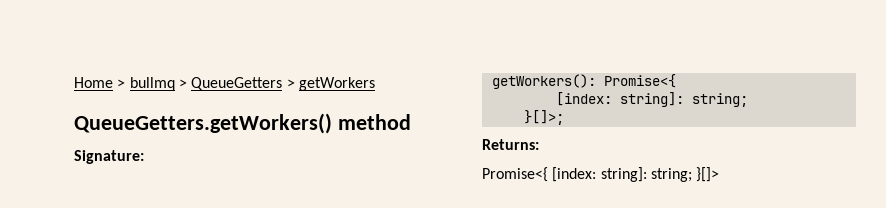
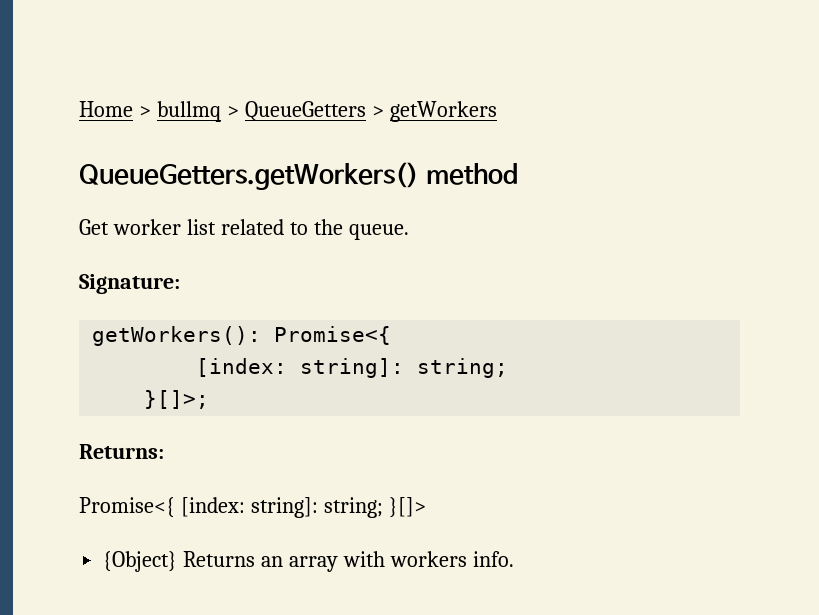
+ Get worker list related to the queue.
+ {Object} Returns an array with workers info.

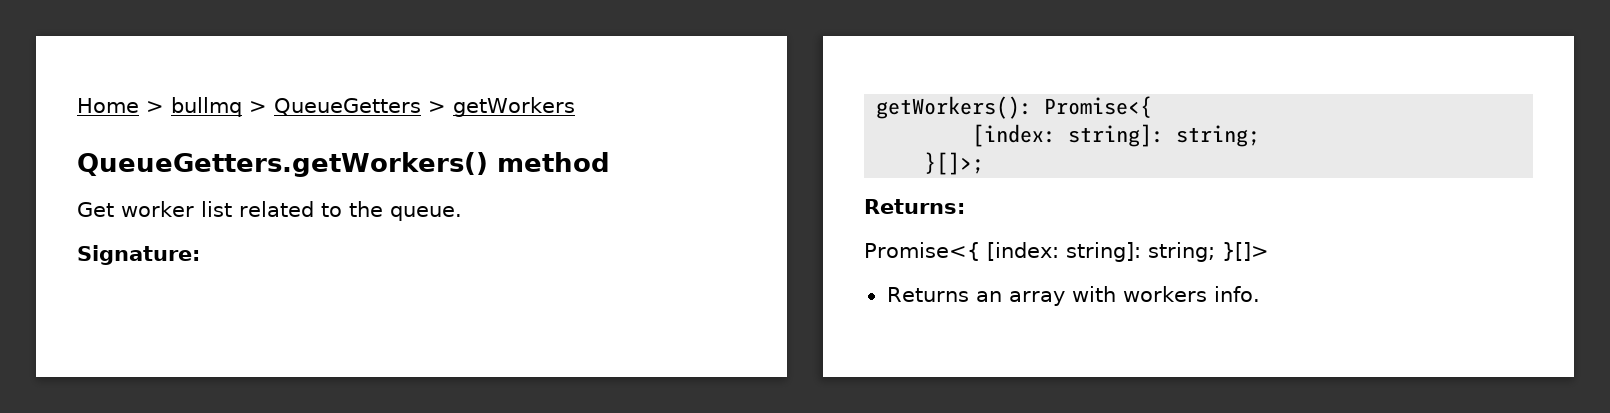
- {Object} Returns an array with workers info.
+ Returns an array with workers info.

